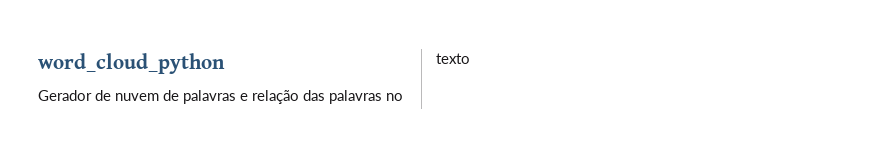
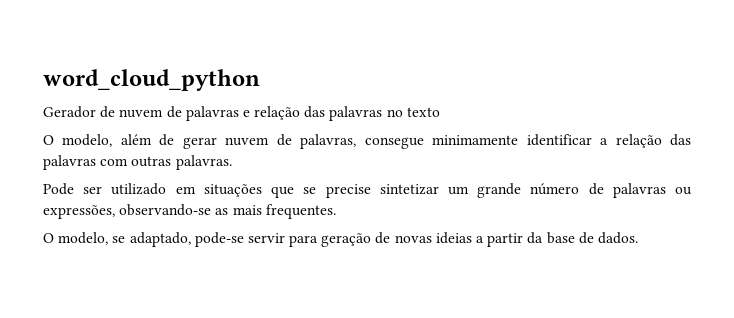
+ O modelo, além de gerar nuvem de palavras, consegue minimamente identificar a relação das palavras com outras palavras.
+ Pode ser utilizado em situações que se precise sintetizar um grande número de palavras ou expressões, observando-se as mais frequentes.
+ O modelo, se adaptado, pode-se servir para geração de novas ideias a partir da base de dados.

